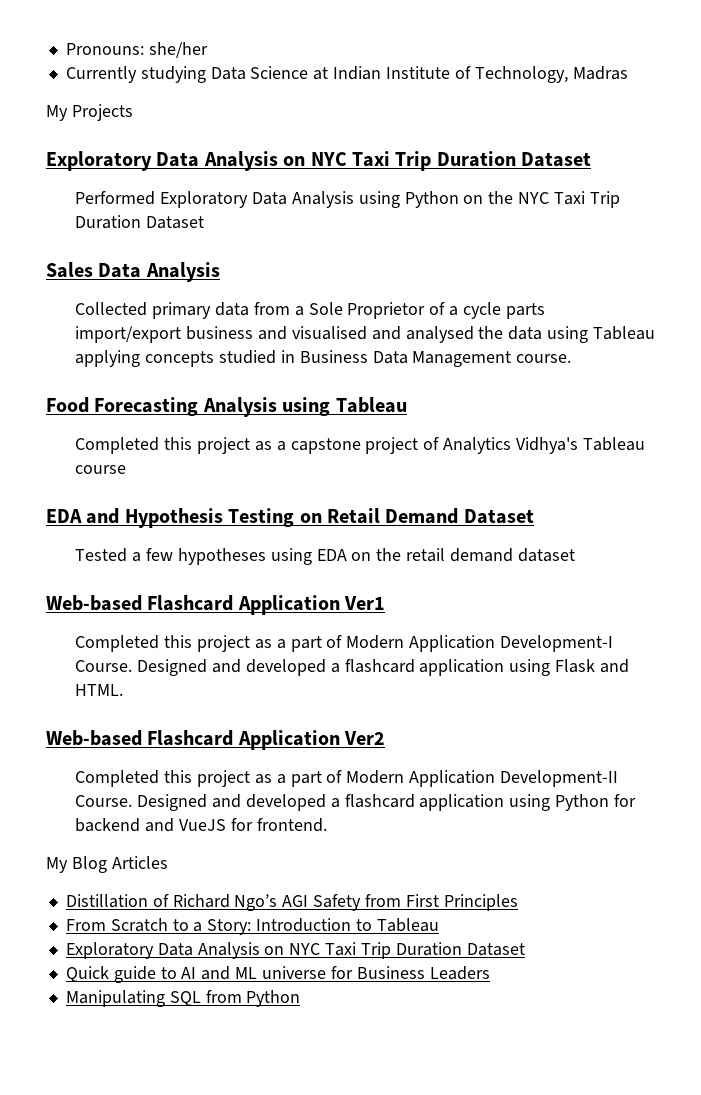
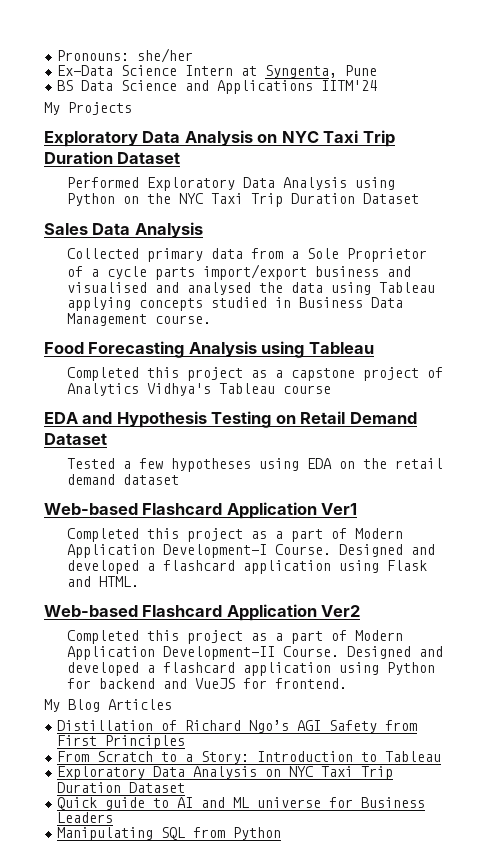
- Currently studying Data Science at Indian Institute of Technology, Madras
+ Ex-Data Science Intern at Syngenta, Pune
+ BS Data Science and Applications IITM'24

